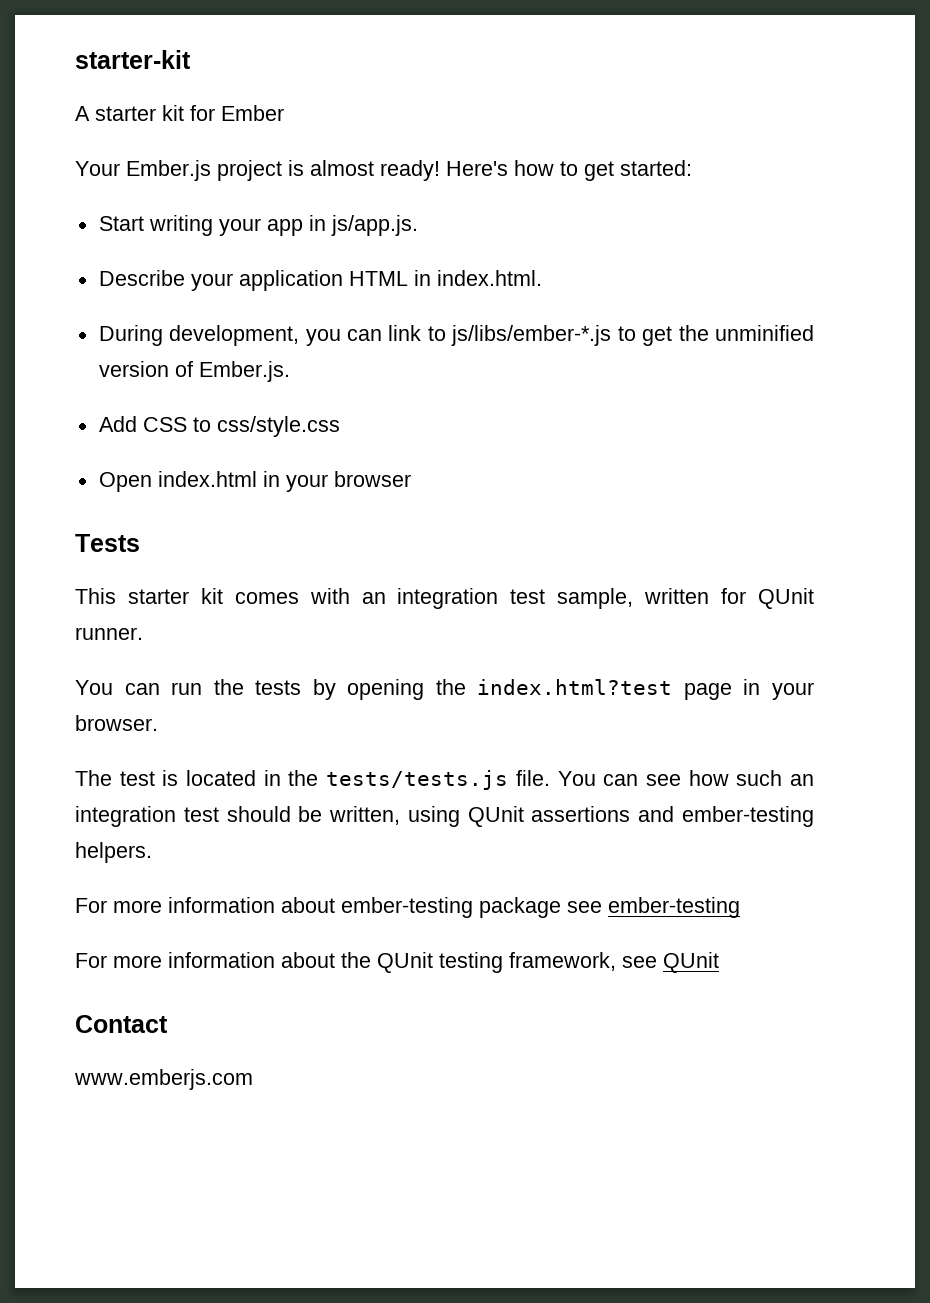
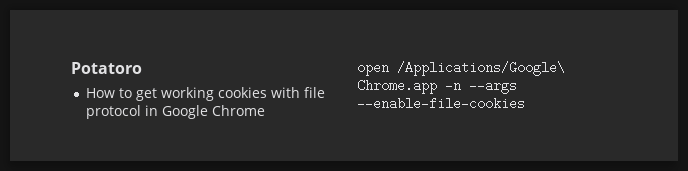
- starter-kit
- A starter kit for Ember
- Your Ember.js project is almost ready! Here's how to get started:
- Start writing your app in js/app.js.
- Describe your application HTML in index.html.
- During development, you can link to js/libs/ember-*.js to get the unminified version of Ember.js.
- Add CSS to css/style.css
- Open index.html in your browser
- Tests
- This starter kit comes with an integration test sample, written for QUnit runner.
- You can run the tests by opening the index.html?test page in your browser.
- The test is located in the tests/tests.js file. You can see how such an integration test should be written, using QUnit assertions and ember-testing helpers.
- For more information about ember-testing package see ember-testing
- For more information about the QUnit testing framework, see QUnit
- Contact
- www.emberjs.com
+ Potatoro
+ How to get working cookies with file protocol in Google Chrome
+ open /Applications/Google\ Chrome.app -n --args --enable-file-cookies

